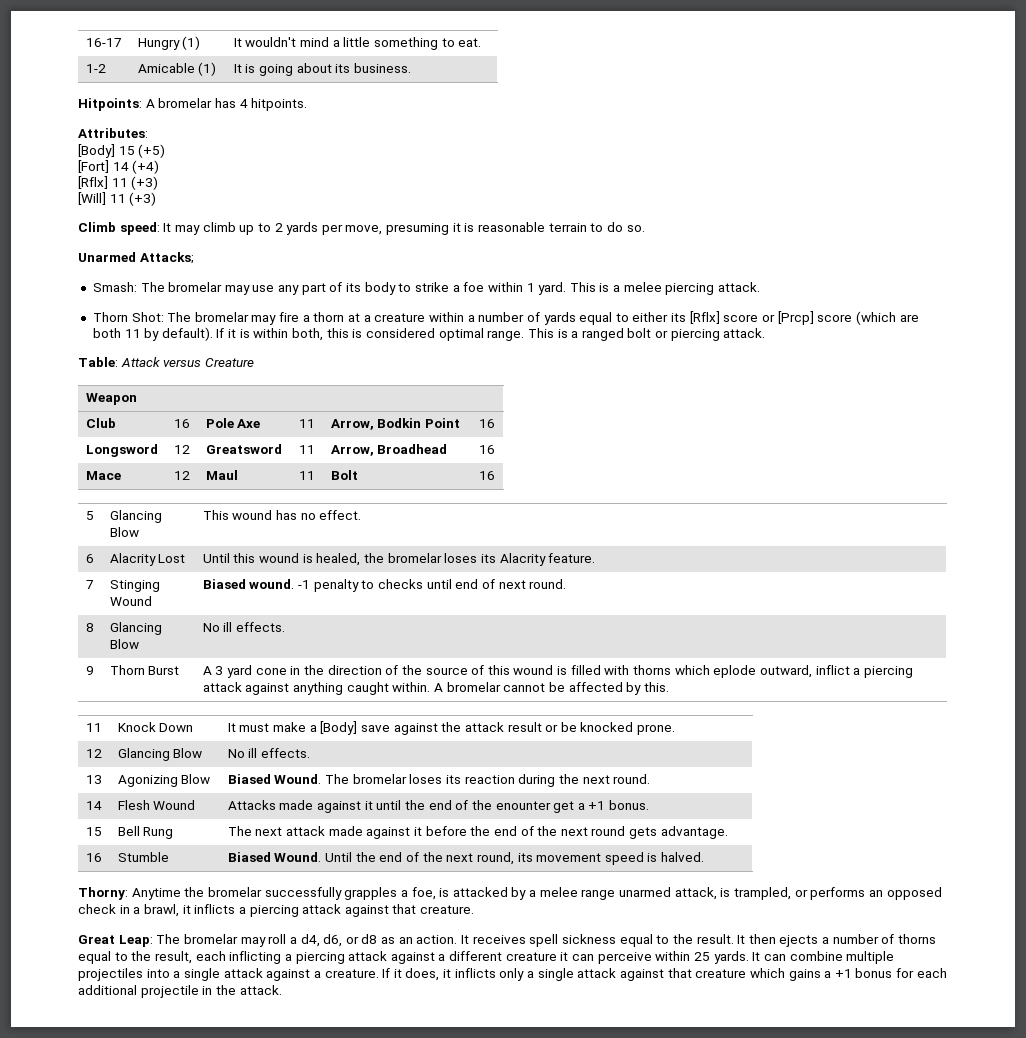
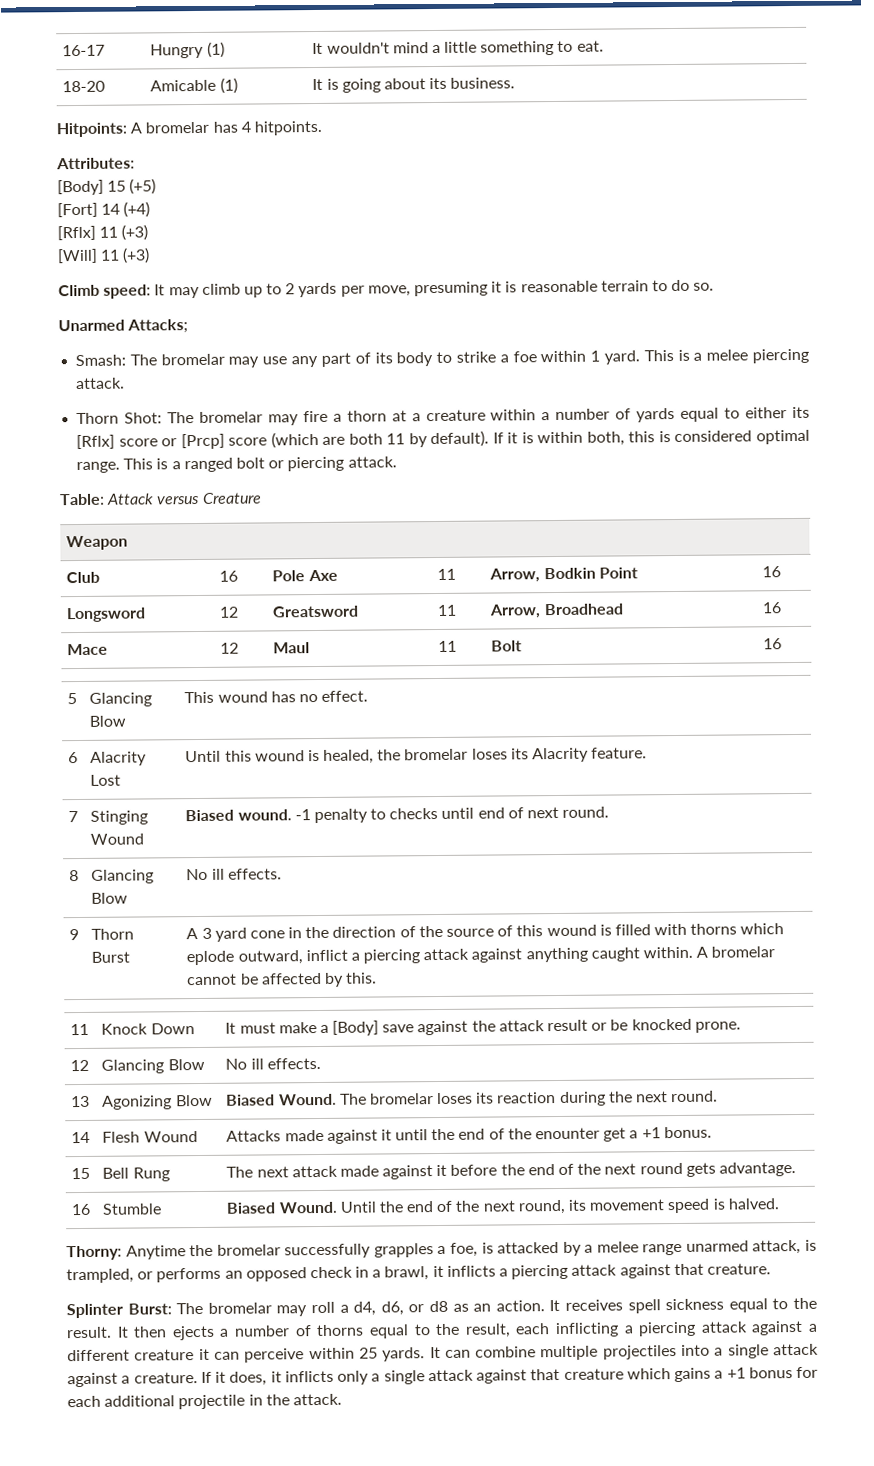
- 1-2 | Amicable (1) | It is going about its business.
+ 18-20 | Amicable (1) | It is going about its business.
- Great Leap: The bromelar may roll a d4, d6, or d8 as an action.
+ Splinter Burst: The bromelar may roll a d4, d6, or d8 as an action.

